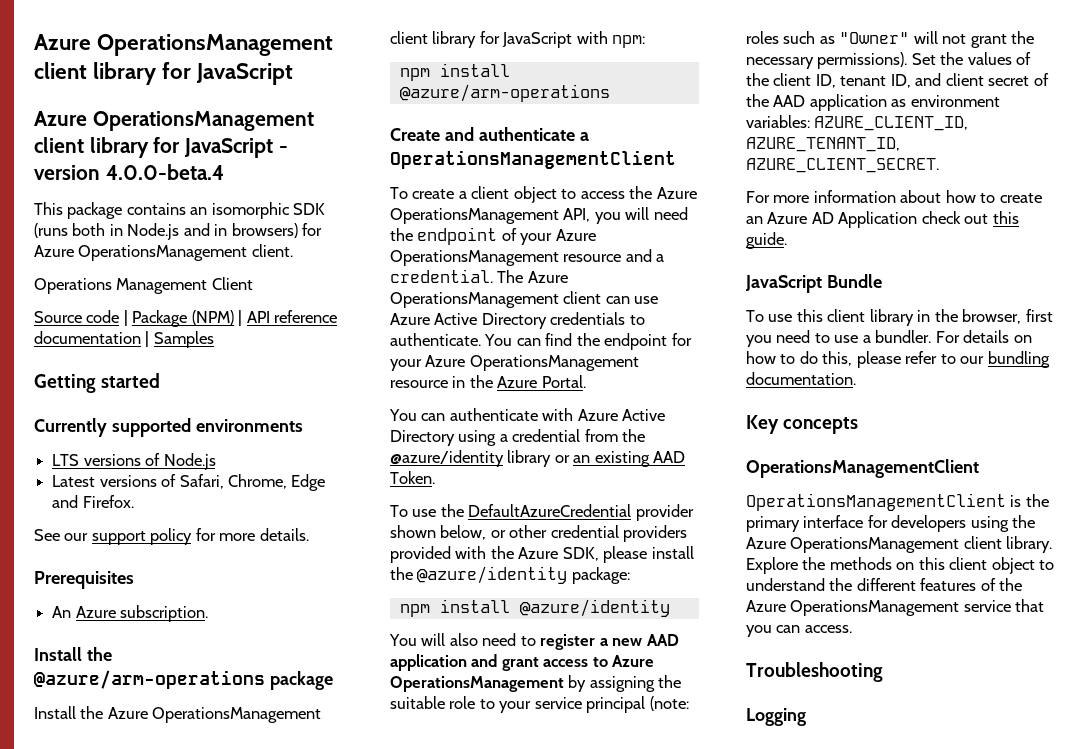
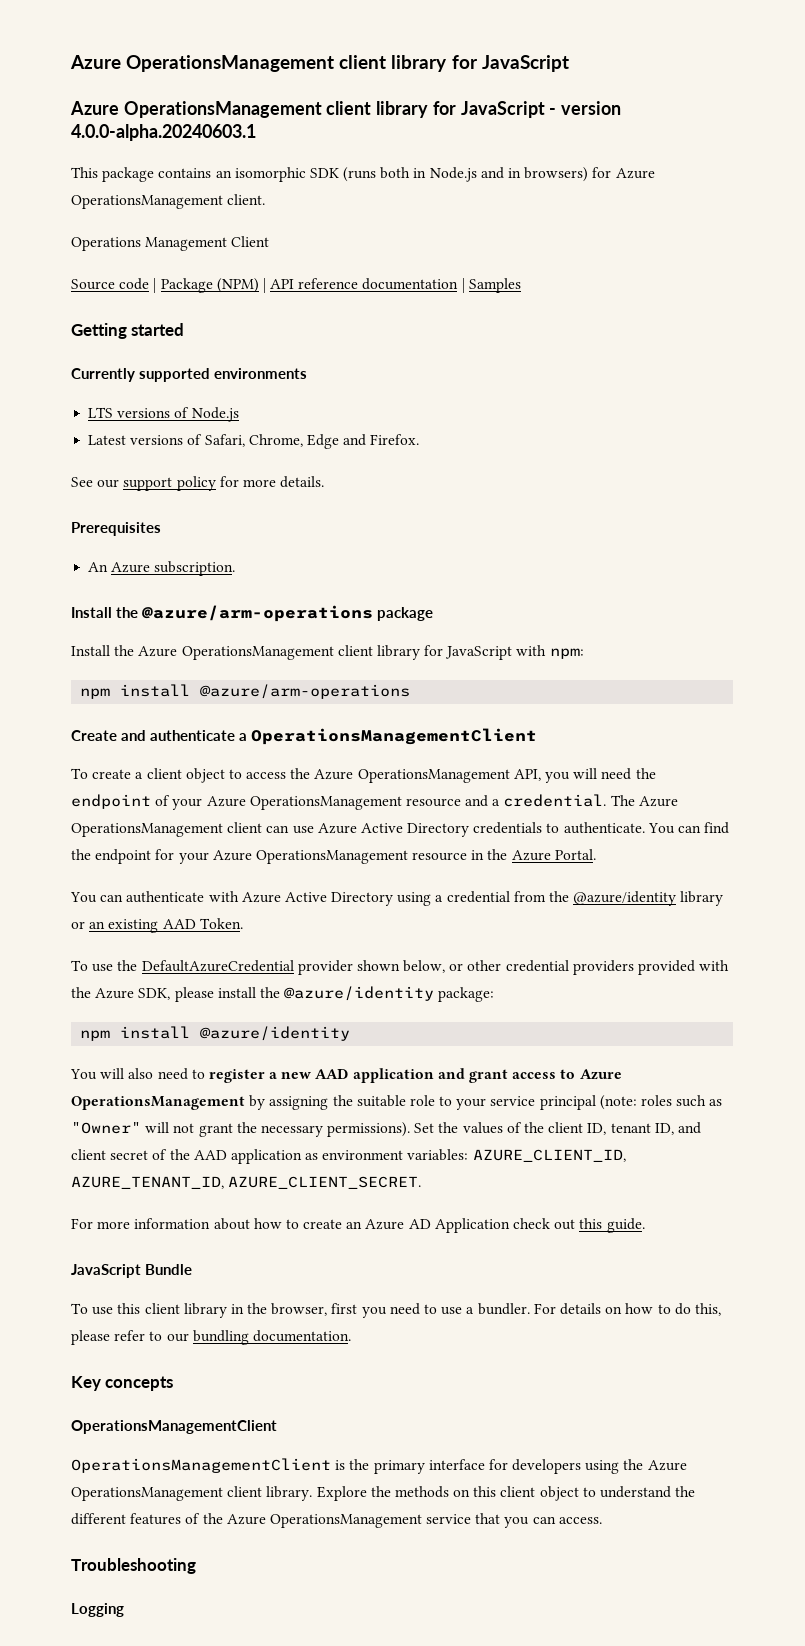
- Azure OperationsManagement client library for JavaScript - version 4.0.0-beta.4
+ Azure OperationsManagement client library for JavaScript - version 4.0.0-alpha.20240603.1

